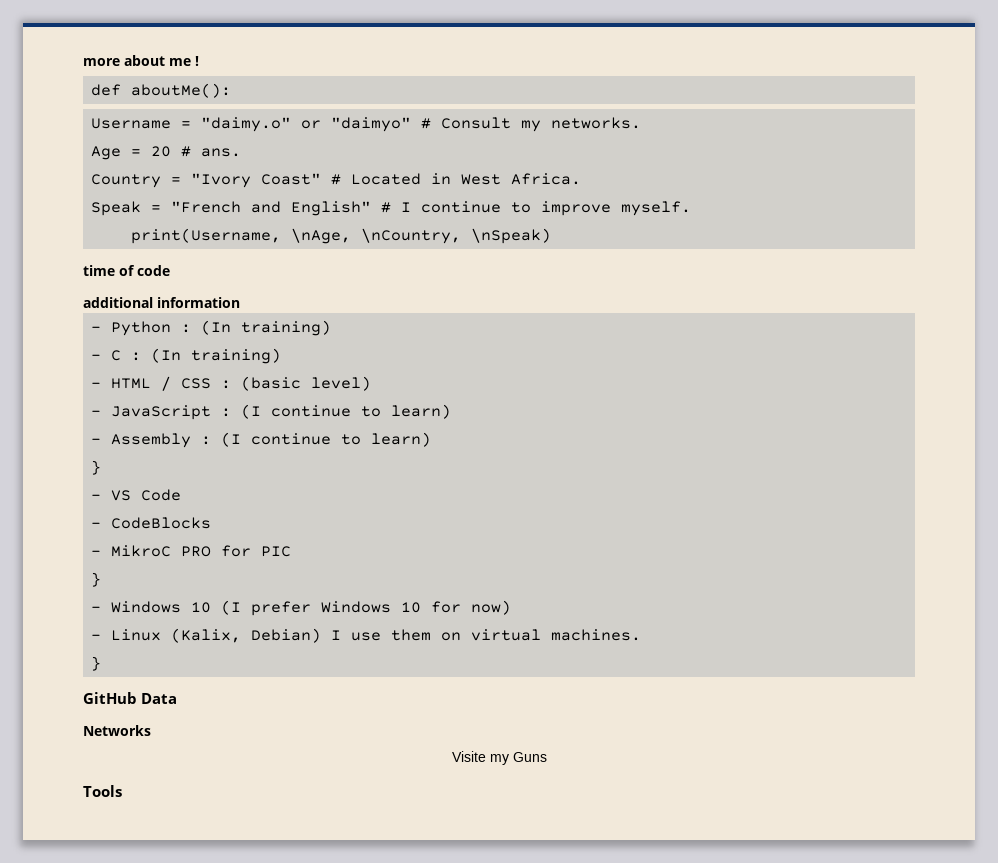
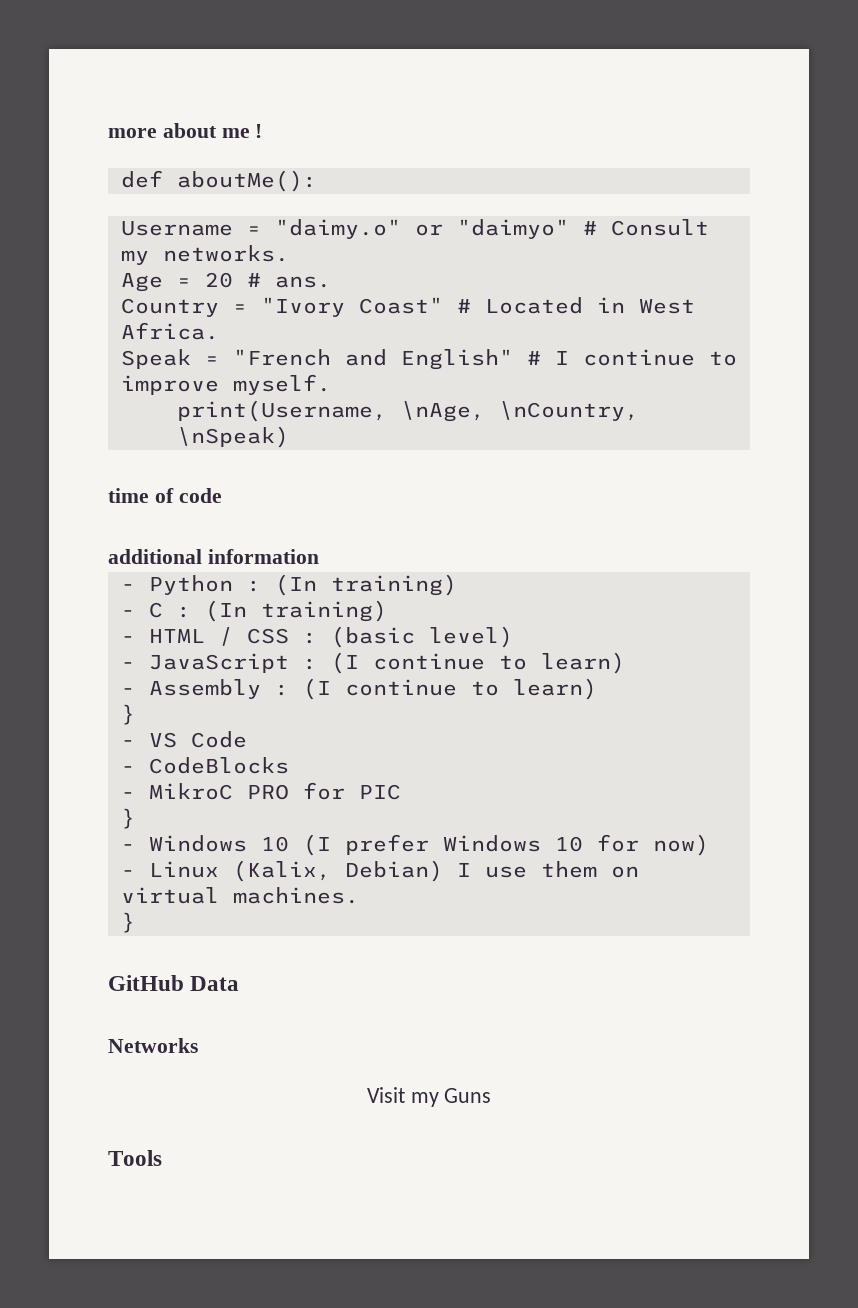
- Visite my Guns
+ Visit my Guns

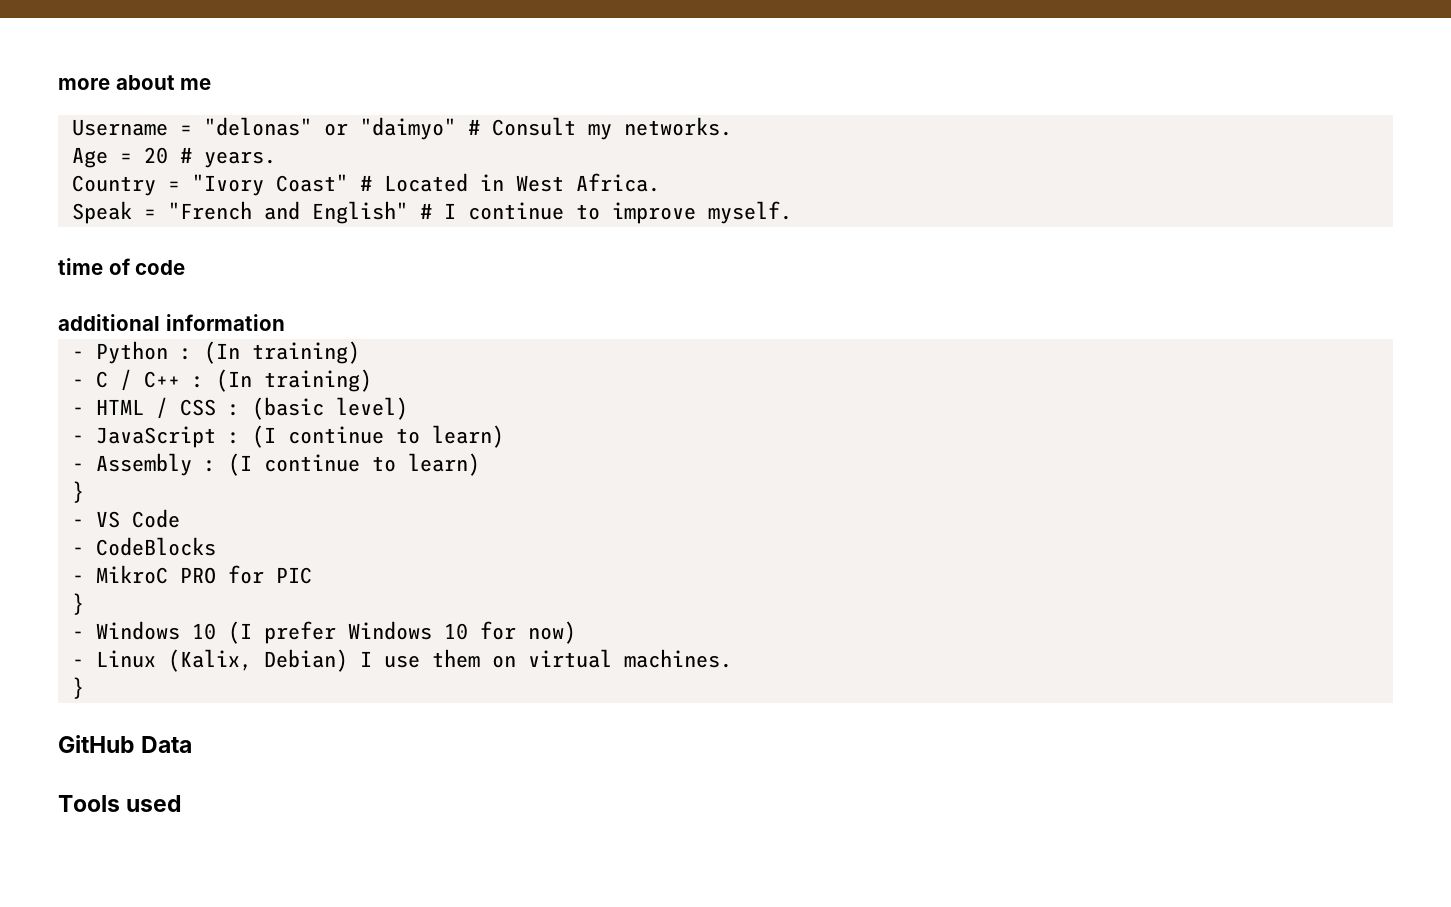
- more about me !
- def aboutMe():
+ more about me
- Username = "daimy.o" or "daimyo" # Consult my networks.
+ Username = "delonas" or "daimyo" # Consult my networks.
- Age = 20 # ans.
+ Age = 20 # years.
- print(Username, \nAge, \nCountry, \nSpeak)
- - C : (In training)
+ - C / C++ : (In training)
- Networks
- Visit my Guns
- Tools
+ Tools used

